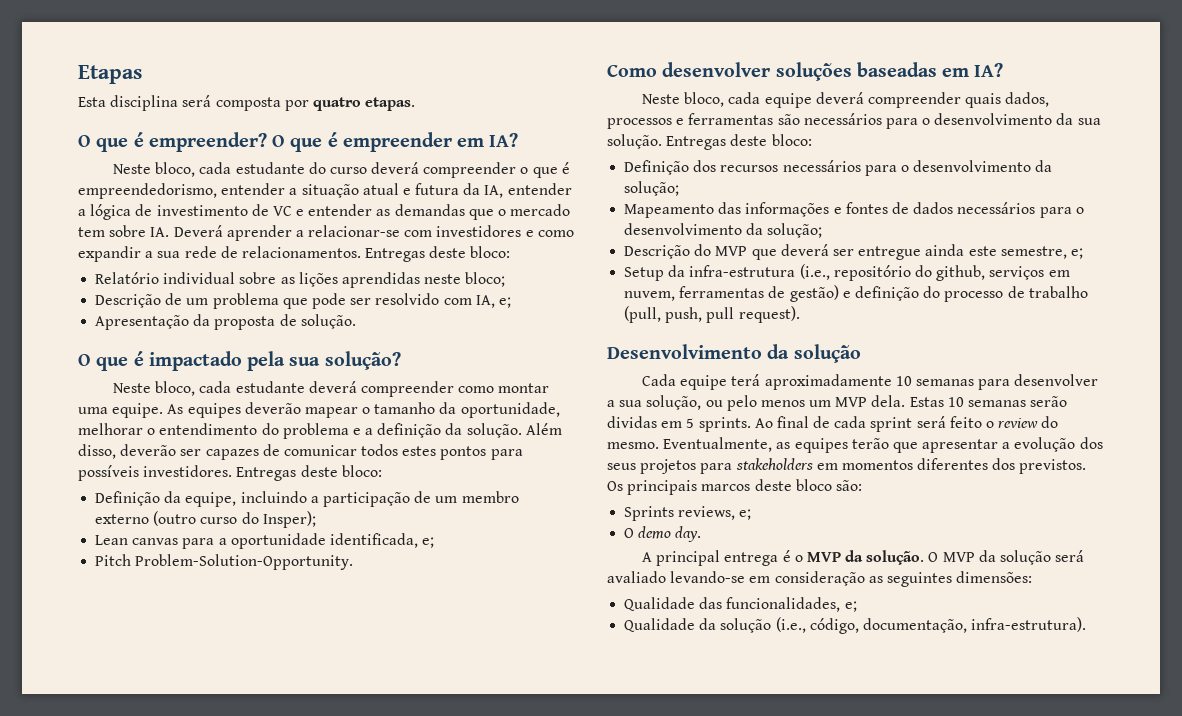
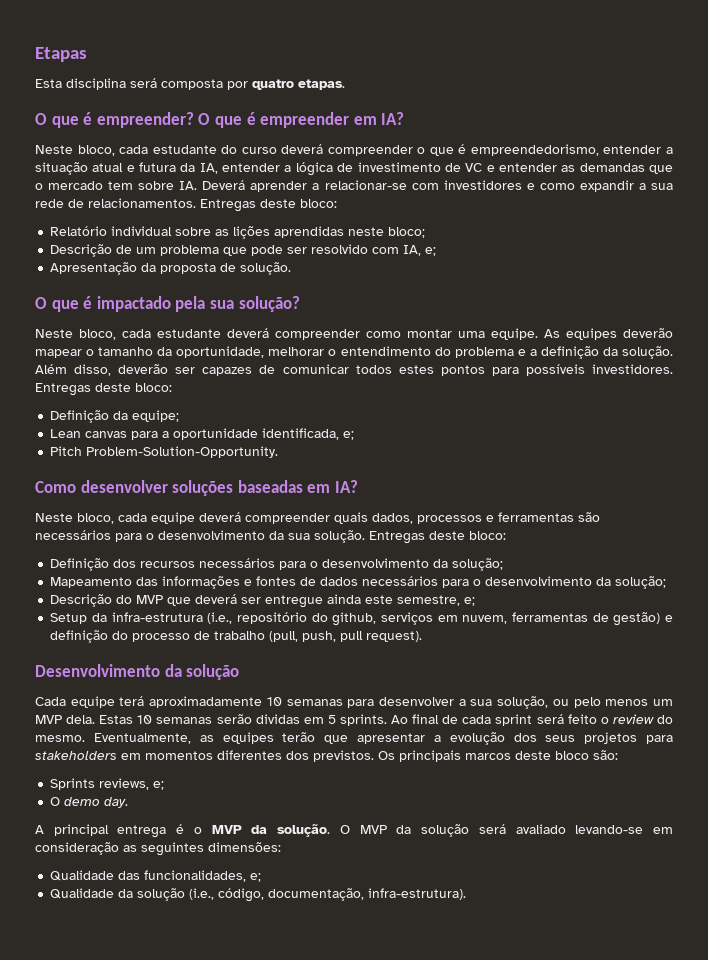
- Definição da equipe, incluindo a participação de um membro externo (outro curso do Insper);
+ Definição da equipe;

